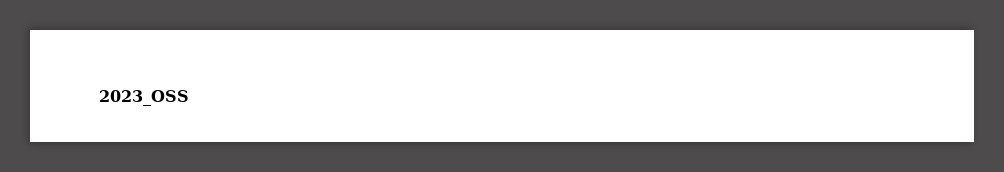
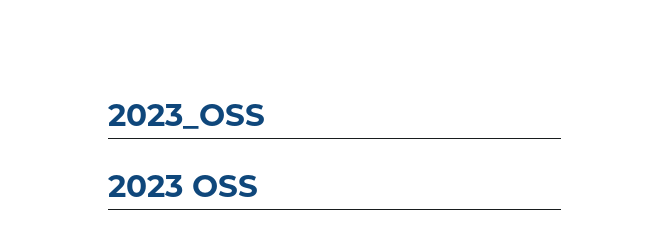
+ 2023 OSS

